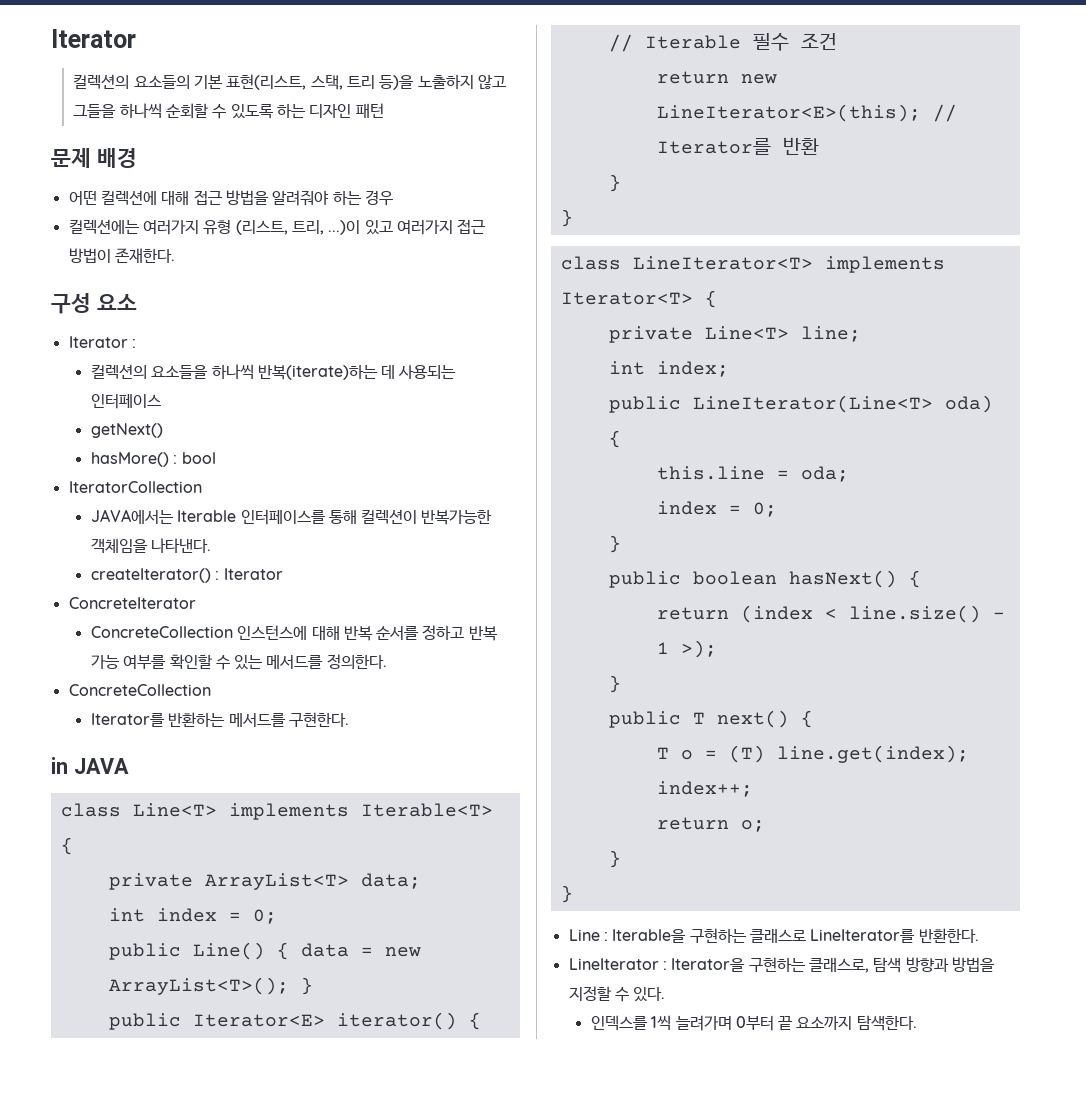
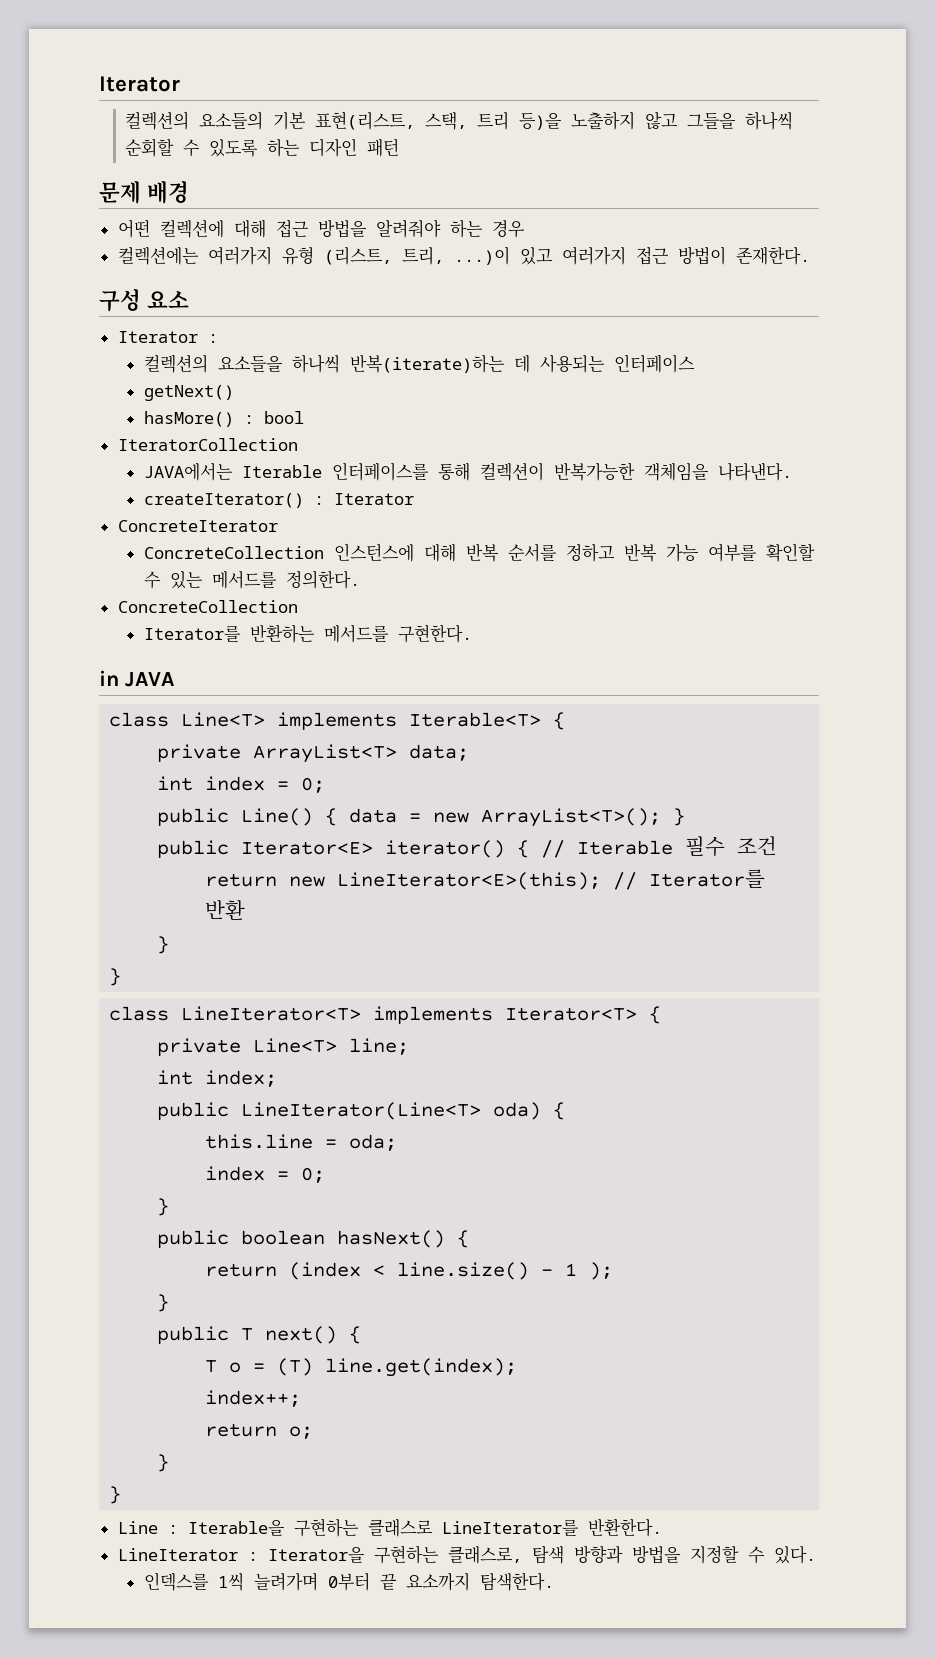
- return (index < line.size() - 1 >);
+ return (index < line.size() - 1 );

